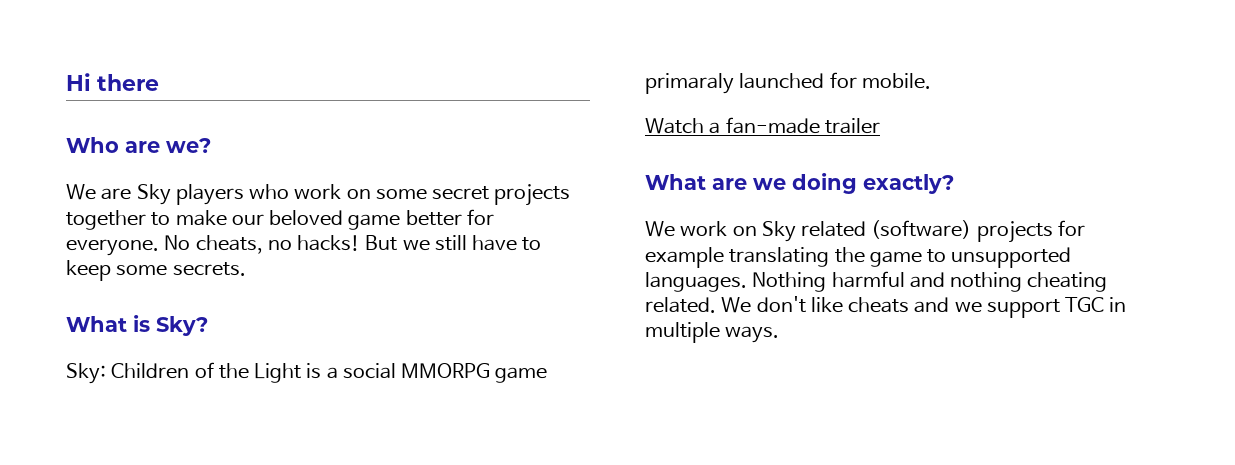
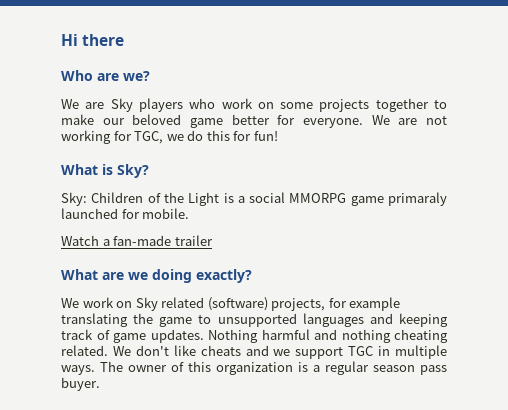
- We are Sky players who work on some secret projects together to make our beloved game better for everyone.
+ We are Sky players who work on some projects together to make our beloved game better for everyone.
- No cheats, no hacks! But we still have to keep some secrets.
+ We are not working for TGC, we do this for fun!
- We work on Sky related (software) projects for example translating the game to unsupported languages.
+ We work on Sky related (software) projects, for example translating the game to unsupported languages and keeping track of game updates.
+ The owner of this organization is a regular season pass buyer.

